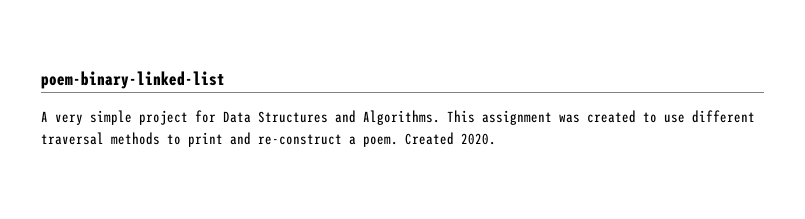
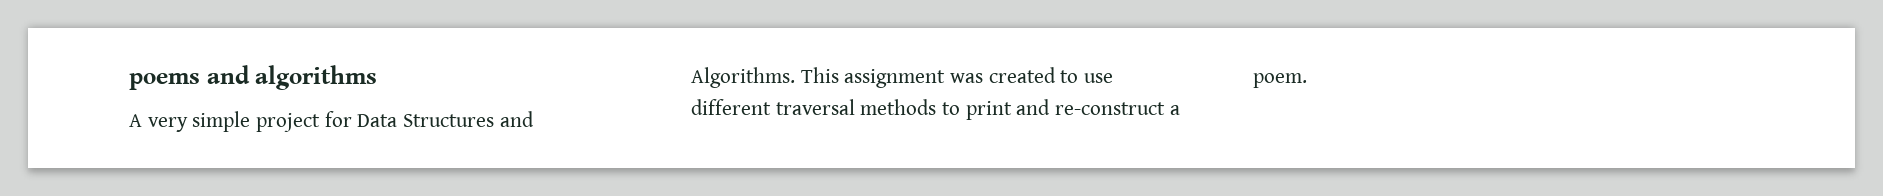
- poem-binary-linked-list
+ poems and algorithms
- Created 2020.

